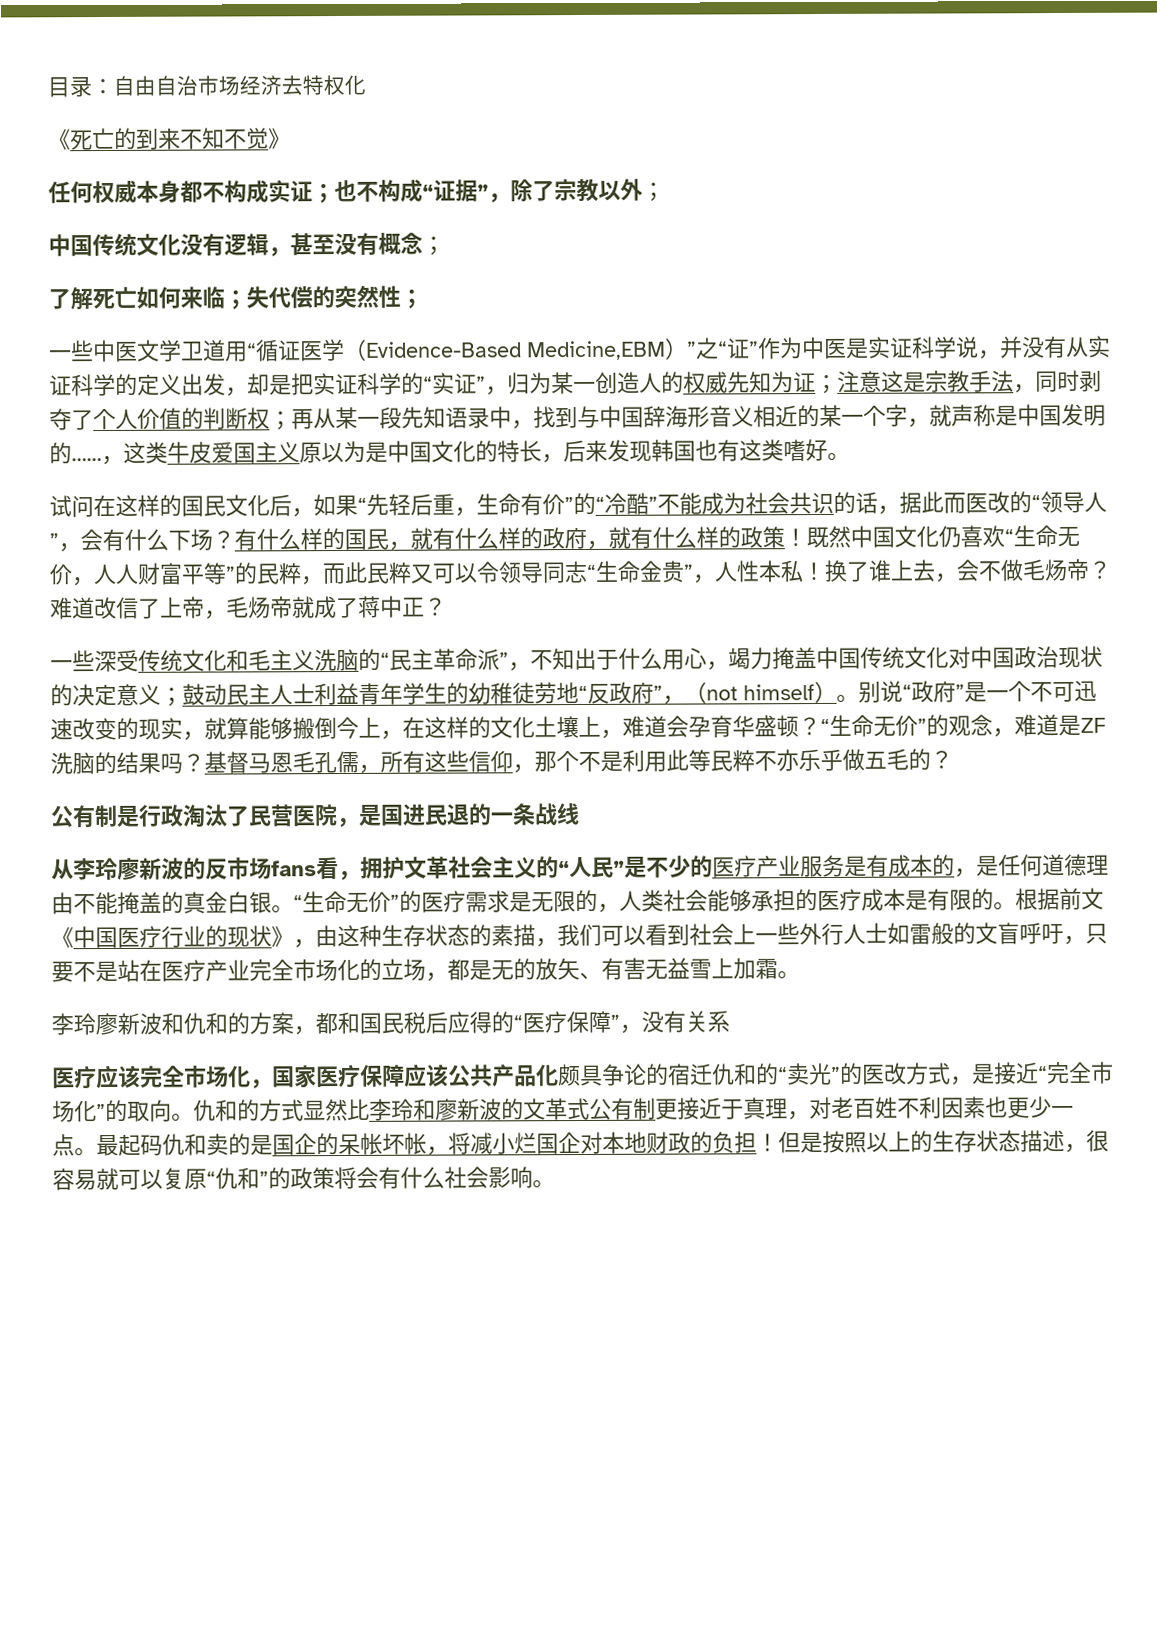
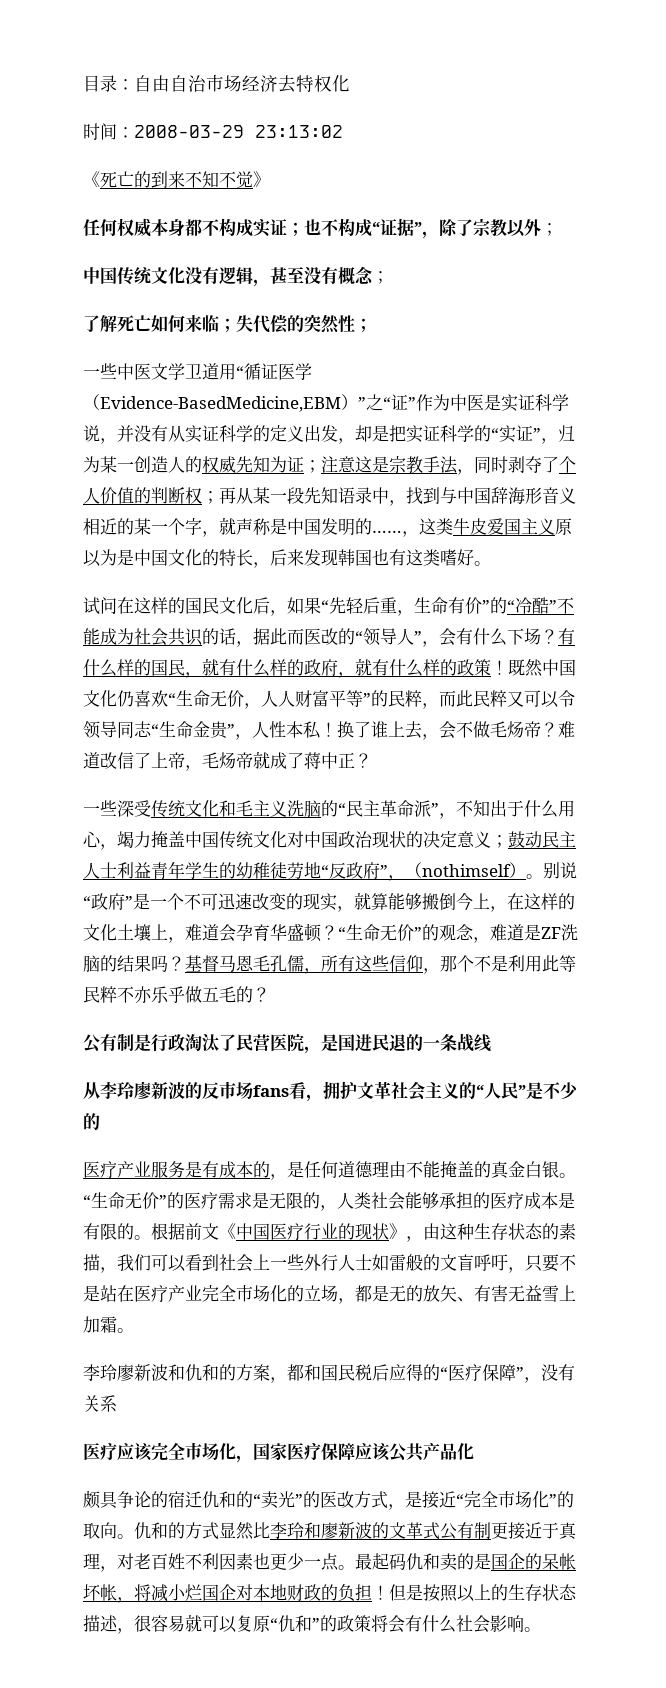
+ 时间：2008-03-29 23:13:02
- 一些中医文学卫道用“循证医学（Evidence-Based Medicine,EBM）”之“证”作为中医是实证科学说，并没有从实证科学的定义出发，却是把实证科学的“实证”，归为某一创造人的权威先知为证；
+ 一些中医文学卫道用“循证医学（Evidence-BasedMedicine,EBM）”之“证”作为中医是实证科学说，并没有从实证科学的定义出发，却是把实证科学的“实证”，归为某一创造人的权威先知为证；
- 一些深受传统文化和毛主义洗脑的“民主革命派”，不知出于什么用心，竭力掩盖中国传统文化对中国政治现状的决定意义；鼓动民主人士利益青年学生的幼稚徒劳地“反政府”，（not himself）。
+ 一些深受传统文化和毛主义洗脑的“民主革命派”，不知出于什么用心，竭力掩盖中国传统文化对中国政治现状的决定意义；鼓动民主人士利益青年学生的幼稚徒劳地“反政府”，（nothimself）。
- 从李玲廖新波的反市场fans看，拥护文革社会主义的“人民”是不少的医疗产业服务是有成本的，是任何道德理由不能掩盖的真金白银。
+ 从李玲廖新波的反市场fans看，拥护文革社会主义的“人民”是不少的
+ 医疗产业服务是有成本的，是任何道德理由不能掩盖的真金白银。
- 医疗应该完全市场化，国家医疗保障应该公共产品化颇具争论的宿迁仇和的“卖光”的医改方式，是接近“完全市场化”的取向。
+ 医疗应该完全市场化，国家医疗保障应该公共产品化
+ 颇具争论的宿迁仇和的“卖光”的医改方式，是接近“完全市场化”的取向。

